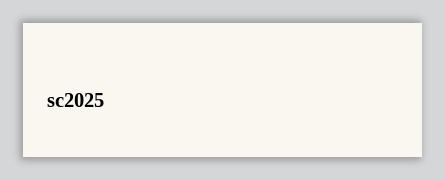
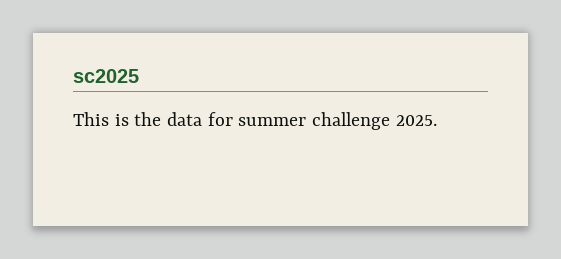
+ This is the data for summer challenge 2025.

